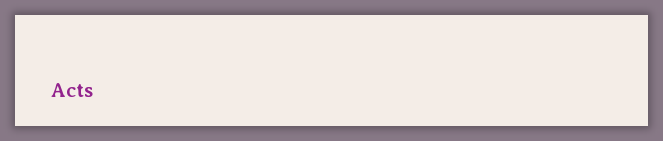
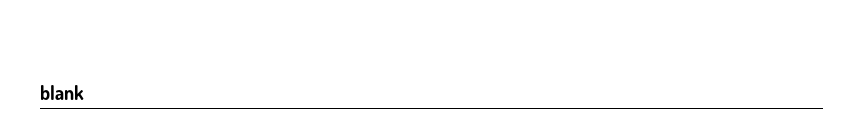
- Acts
+ blank

